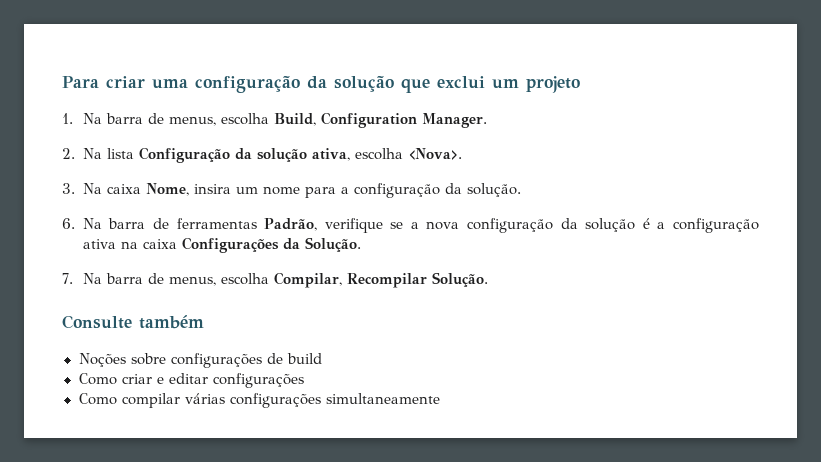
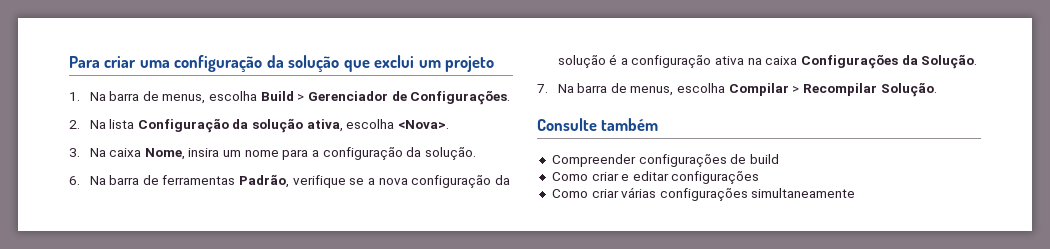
- 1. Na barra de menus, escolha Build, Configuration Manager.
+ 1. Na barra de menus, escolha Build > Gerenciador de Configurações.
- 7. Na barra de menus, escolha Compilar, Recompilar Solução.
+ 7. Na barra de menus, escolha Compilar > Recompilar Solução.
- Noções sobre configurações de build
+ Compreender configurações de build
- Como compilar várias configurações simultaneamente
+ Como criar várias configurações simultaneamente

